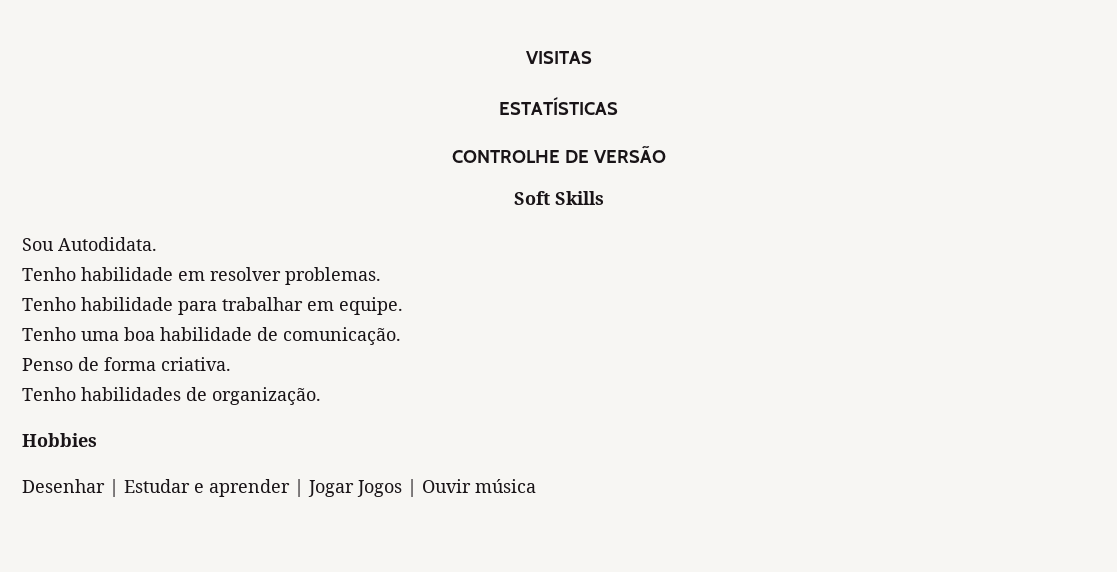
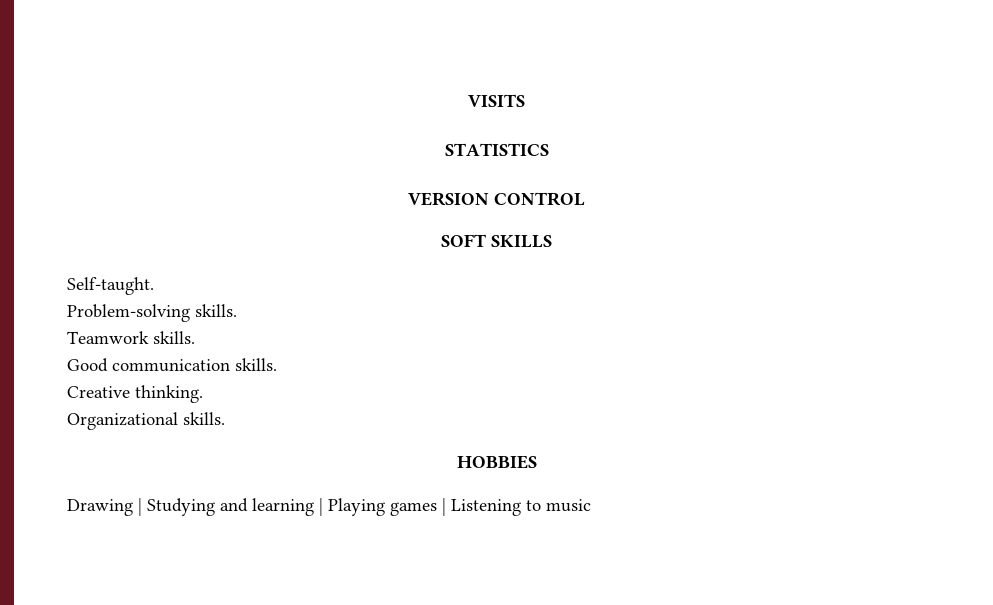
- VISITAS
- ESTATÍSTICAS
- CONTROLHE DE VERSÃO
- Soft Skills
- Sou Autodidata.
- Tenho habilidade em resolver problemas.
- Tenho habilidade para trabalhar em equipe.
- Tenho uma boa habilidade de comunicação.
- Penso de forma criativa.
- Tenho habilidades de organização.
- Hobbies
- Desenhar | Estudar e aprender | Jogar Jogos | Ouvir música
+ VISITS
+ STATISTICS
+ VERSION CONTROL
+ SOFT SKILLS
+ Self-taught.
+ Problem-solving skills.
+ Teamwork skills.
+ Good communication skills.
+ Creative thinking.
+ Organizational skills.
+ HOBBIES
+ Drawing | Studying and learning | Playing games | Listening to music

